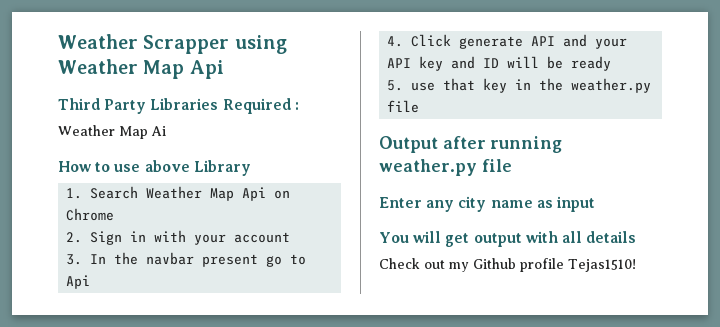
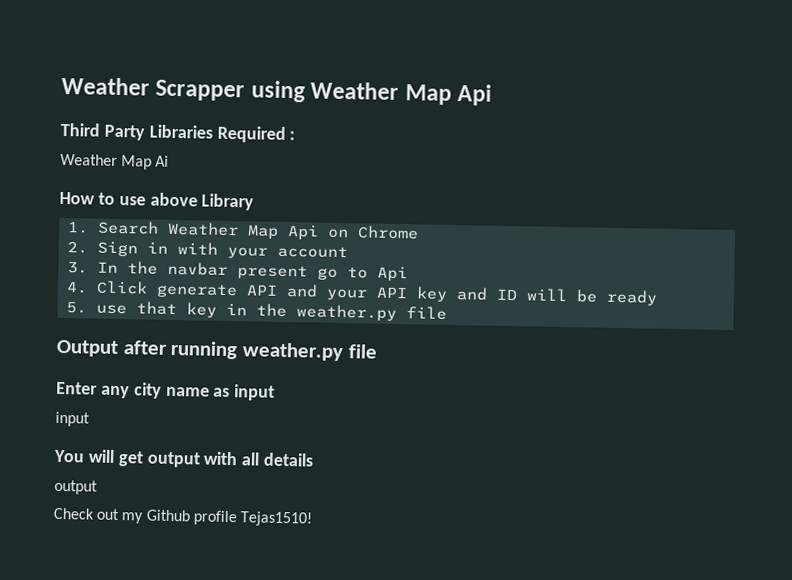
  Enter any city name as input
+ input
  You will get output with all details
+ output

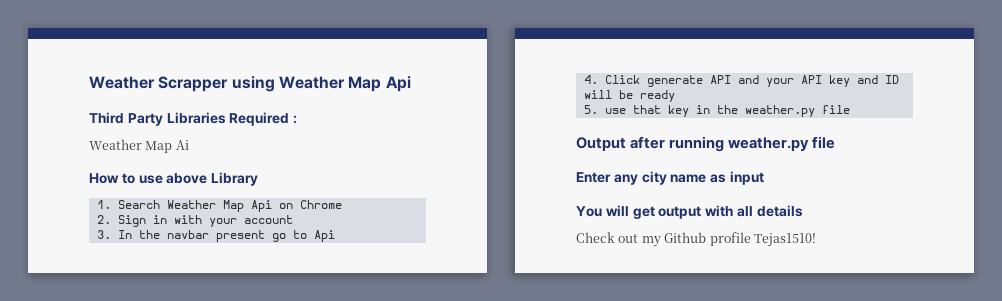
  Enter any city name as input
- input
  You will get output with all details
- output

